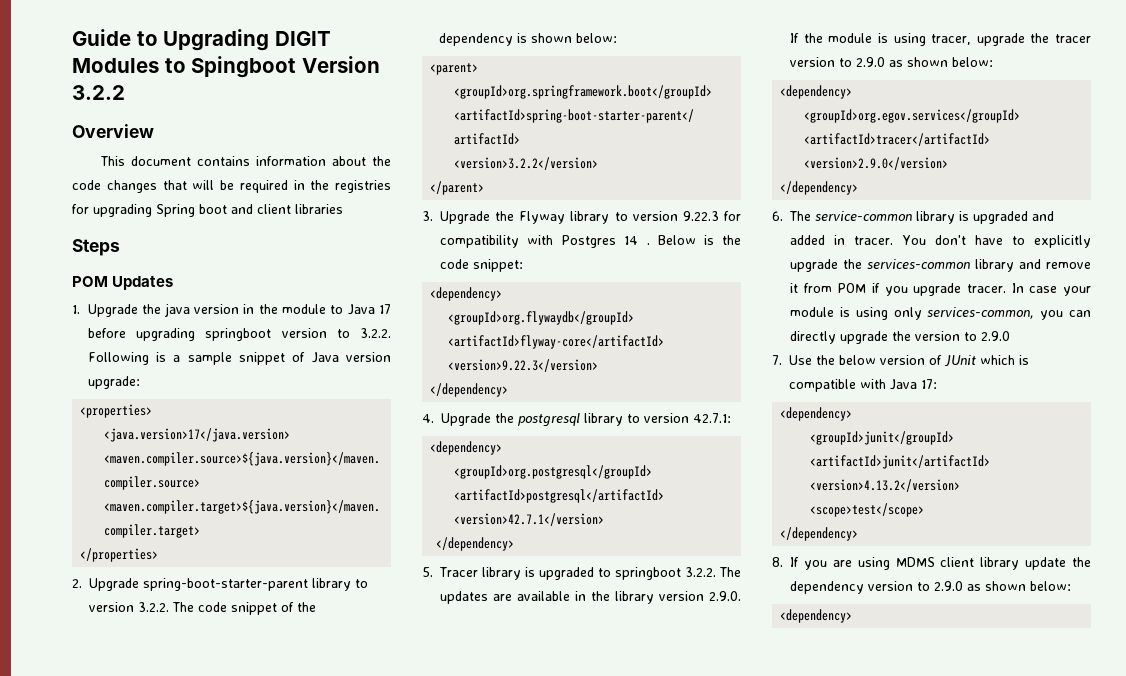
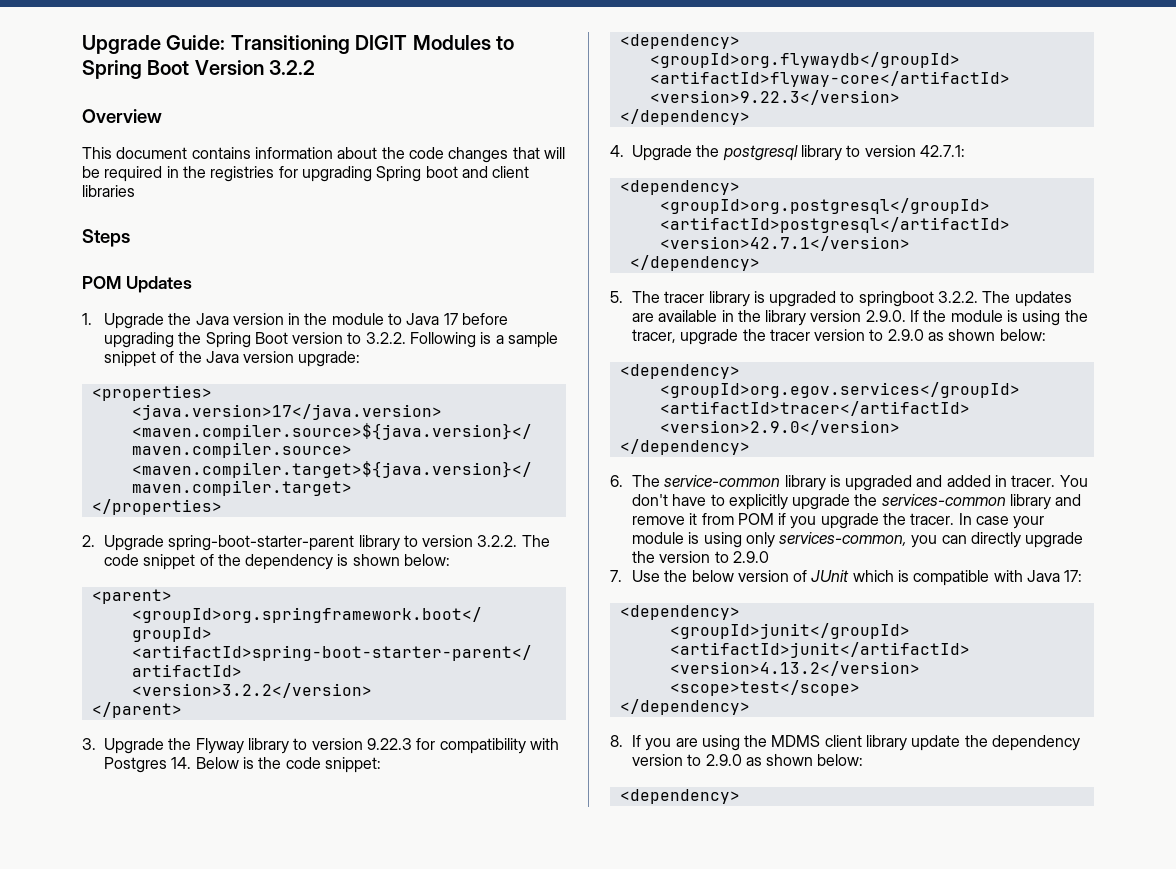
- Guide to Upgrading DIGIT Modules to Spingboot Version 3.2.2
+ Upgrade Guide: Transitioning DIGIT Modules to Spring Boot Version 3.2.2
- 1. Upgrade the java version in the module to Java 17 before upgrading springboot version to 3.2.2. Following is a sample snippet of Java version upgrade:
+ 1. Upgrade the Java version in the module to Java 17 before upgrading the Spring Boot version to 3.2.2. Following is a sample snippet of the Java version upgrade:
- 3. Upgrade the Flyway library to version 9.22.3 for compatibility with Postgres 14 . Below is the code snippet:
+ 3. Upgrade the Flyway library to version 9.22.3 for compatibility with Postgres 14. Below is the code snippet:
- 5. Tracer library is upgraded to springboot 3.2.2. The updates are available in the library version 2.9.0. If the module is using tracer, upgrade the tracer version to 2.9.0 as shown below:
+ 5. The tracer library is upgraded to springboot 3.2.2. The updates are available in the library version 2.9.0. If the module is using the tracer, upgrade the tracer version to 2.9.0 as shown below:
- You don't have to explicitly upgrade the services-common library and remove it from POM if you upgrade tracer.
+ You don't have to explicitly upgrade the services-common library and remove it from POM if you upgrade the tracer.
- 8. If you are using MDMS client library update the dependency version to 2.9.0 as shown below:
+ 8. If you are using the MDMS client library update the dependency version to 2.9.0 as shown below:

